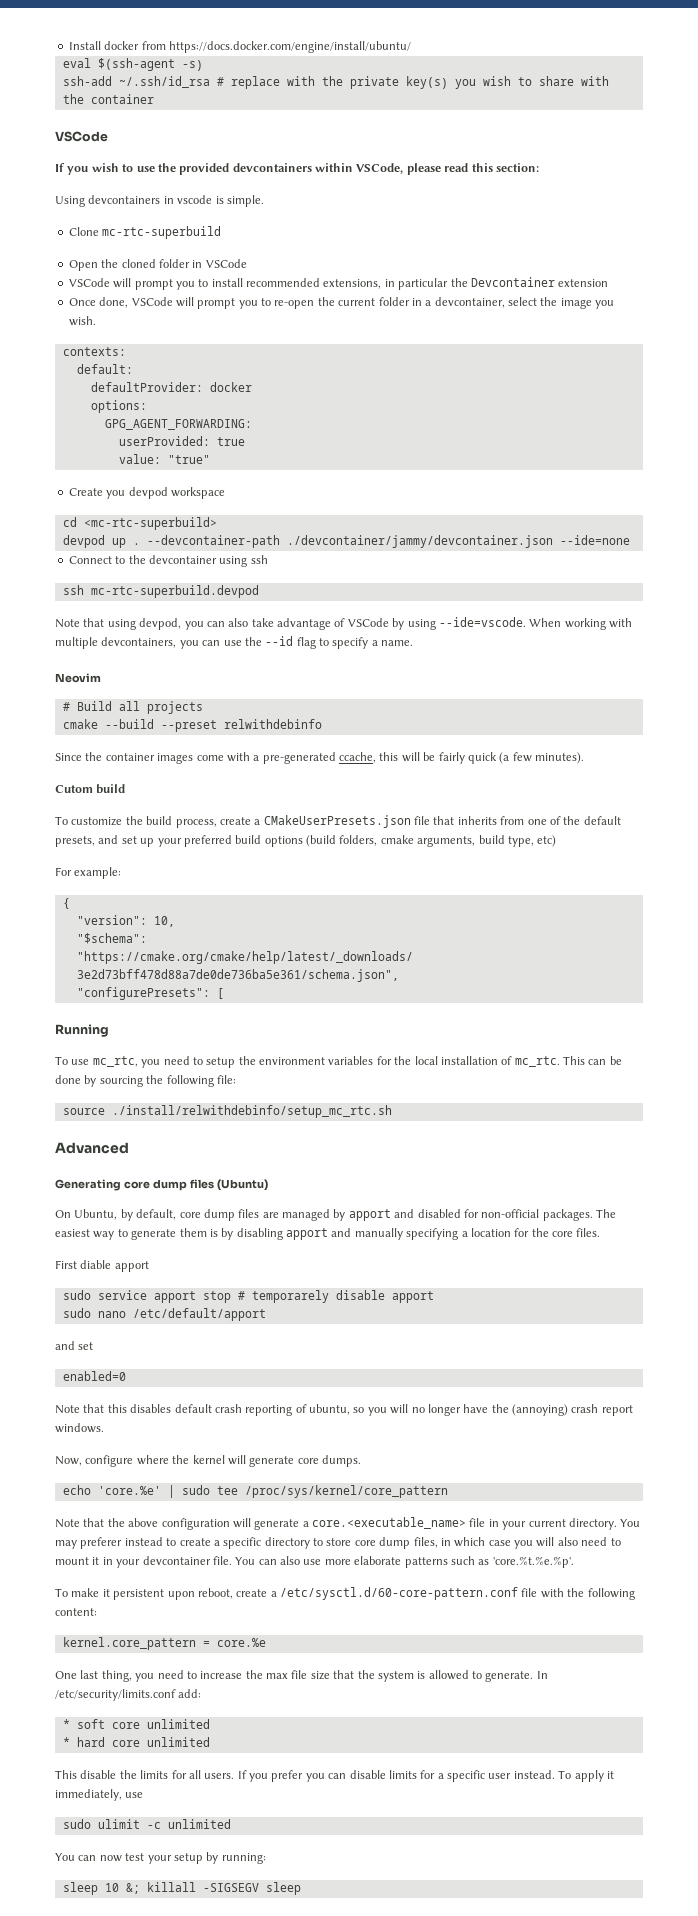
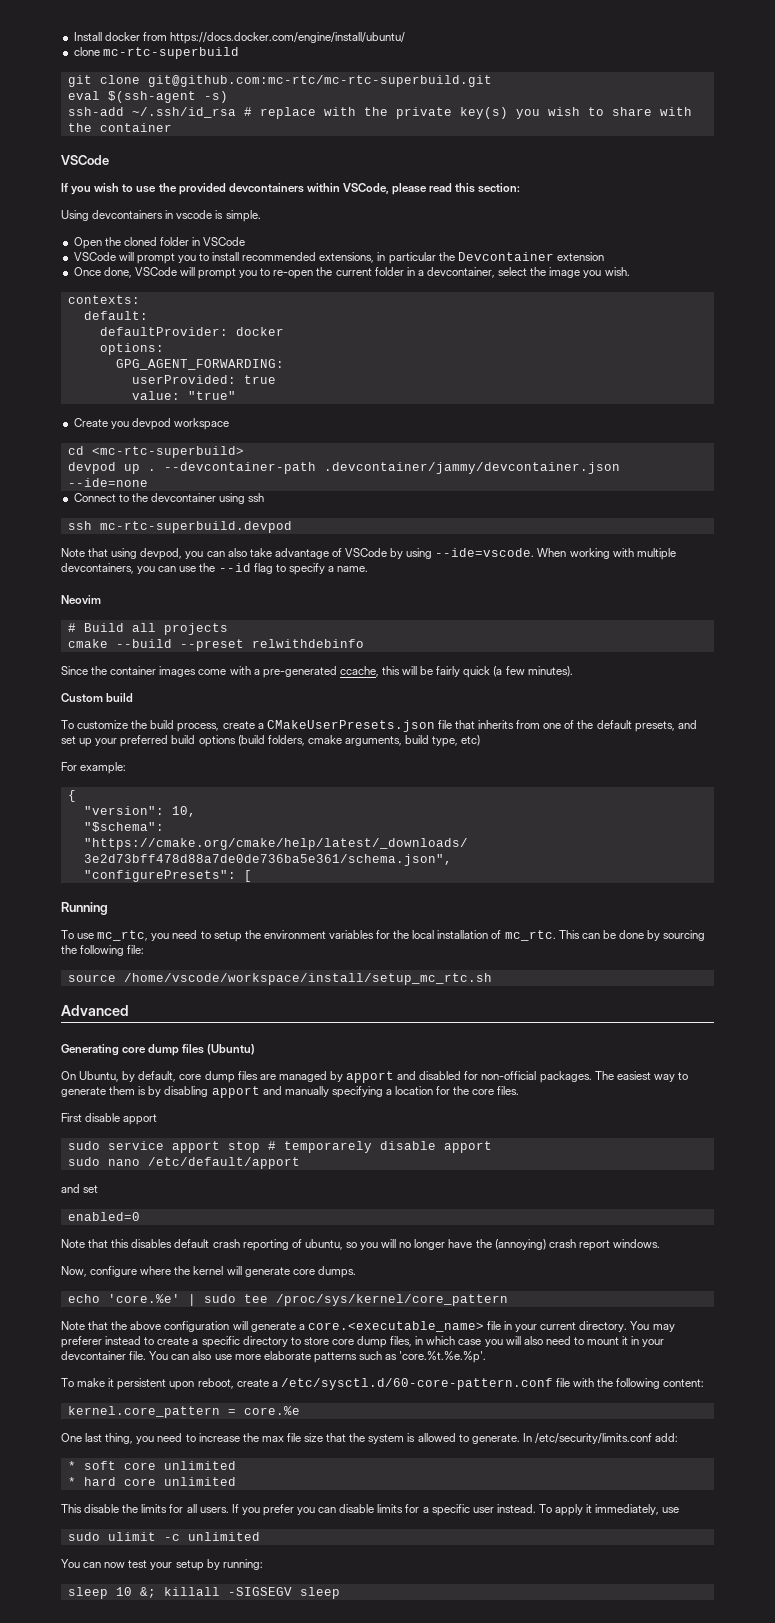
+ clone mc-rtc-superbuild
+ git clone git@github.com:mc-rtc/mc-rtc-superbuild.git
- Clone mc-rtc-superbuild
- --devcontainer-path ./devcontainer/jammy/devcontainer.json --ide=none
+ --devcontainer-path .devcontainer/jammy/devcontainer.json --ide=none
- Cutom build
+ Custom build
- source ./install/relwithdebinfo/setup_mc_rtc.sh
+ source /home/vscode/workspace/install/setup_mc_rtc.sh
- First diable apport
+ First disable apport

